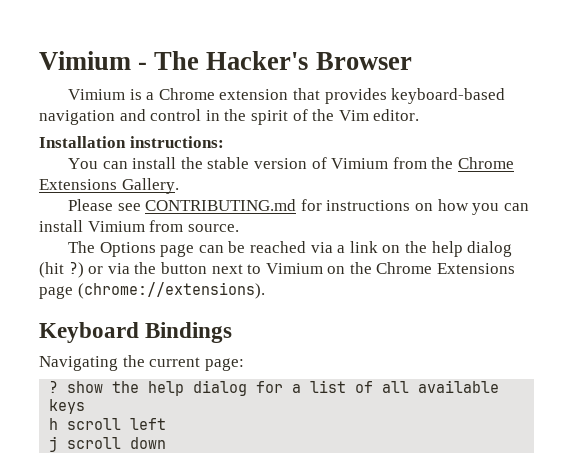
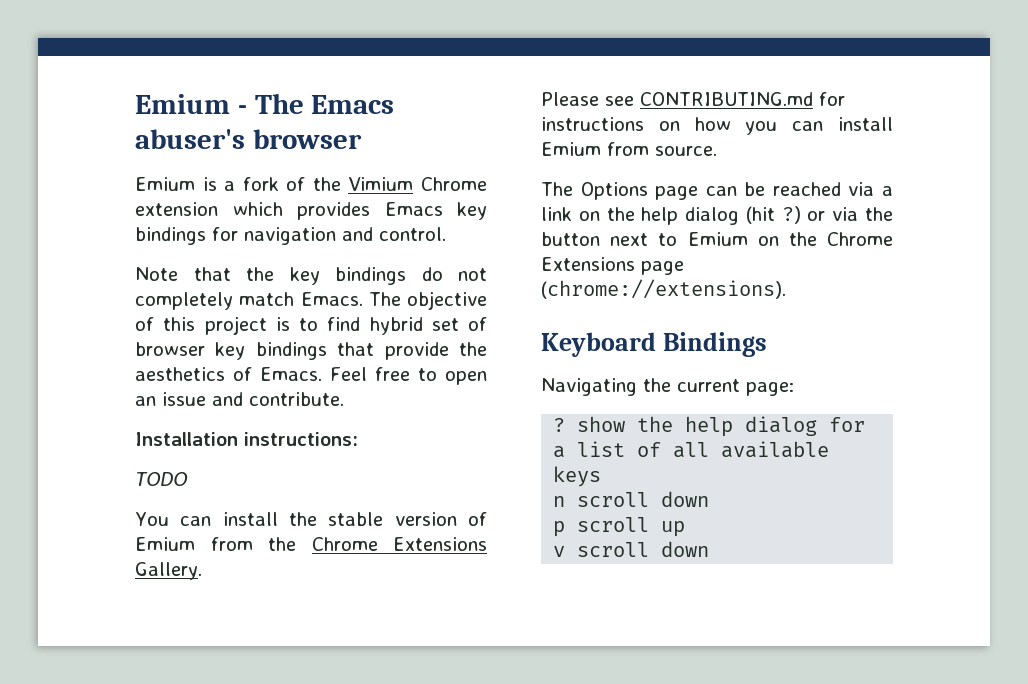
- Vimium - The Hacker's Browser
- Vimium is a Chrome extension that provides keyboard-based navigation and control in the spirit of the Vim editor.
+ Emium - The Emacs abuser's browser
+ Emium is a fork of the Vimium Chrome extension which provides Emacs key bindings for navigation and control.
+ Note that the key bindings do not completely match Emacs. The objective of this project is to find hybrid set of browser key bindings that provide the aesthetics of Emacs. Feel free to open an issue and contribute.
+ TODO
- You can install the stable version of Vimium from the Chrome Extensions Gallery.
+ You can install the stable version of Emium from the Chrome Extensions Gallery.
- Please see CONTRIBUTING.md for instructions on how you can install Vimium from source.
+ Please see CONTRIBUTING.md for instructions on how you can install Emium from source.
- The Options page can be reached via a link on the help dialog (hit ?) or via the button next to Vimium on the Chrome Extensions page (chrome://extensions).
+ The Options page can be reached via a link on the help dialog (hit ?) or via the button next to Emium on the Chrome Extensions page (chrome://extensions).
- h scroll left
- j scroll down
+ n scroll down
+ p scroll up
+ v scroll down

